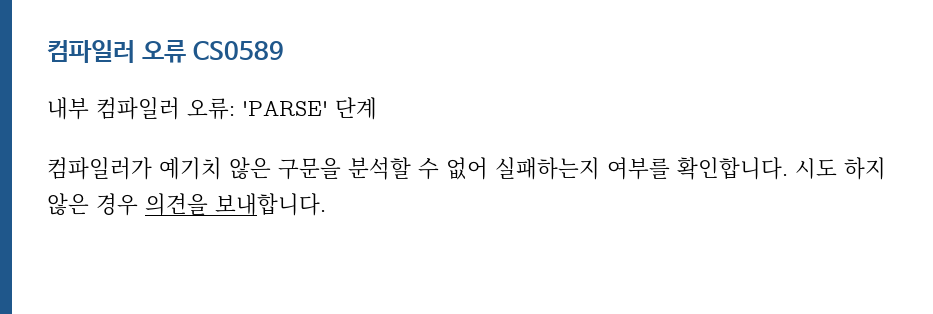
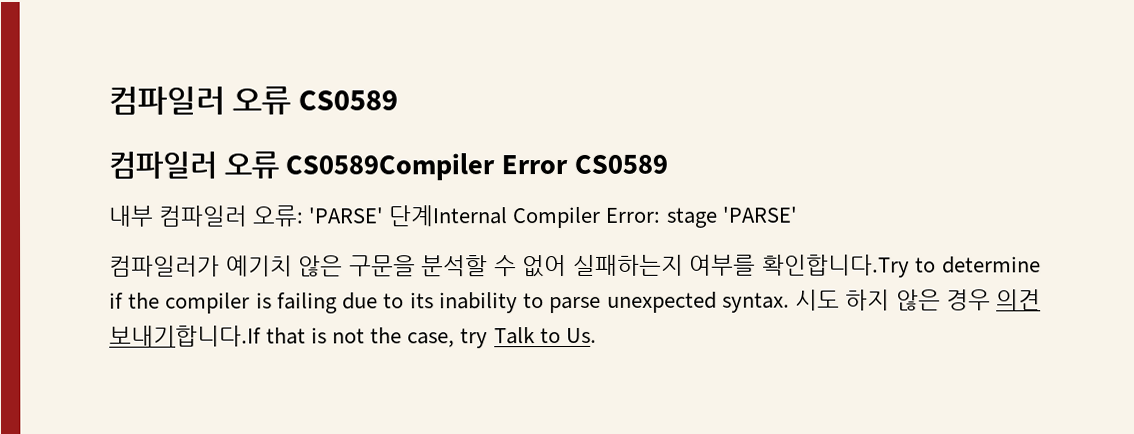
+ 컴파일러 오류 CS0589Compiler Error CS0589
- 내부 컴파일러 오류: 'PARSE' 단계
+ 내부 컴파일러 오류: 'PARSE' 단계Internal Compiler Error: stage 'PARSE'
- 컴파일러가 예기치 않은 구문을 분석할 수 없어 실패하는지 여부를 확인합니다. 시도 하지 않은 경우 의견을 보내합니다.
+ 컴파일러가 예기치 않은 구문을 분석할 수 없어 실패하는지 여부를 확인합니다.Try to determine if the compiler is failing due to its inability to parse unexpected syntax. 시도 하지 않은 경우 의견 보내기합니다.If that is not the case, try Talk to Us.

